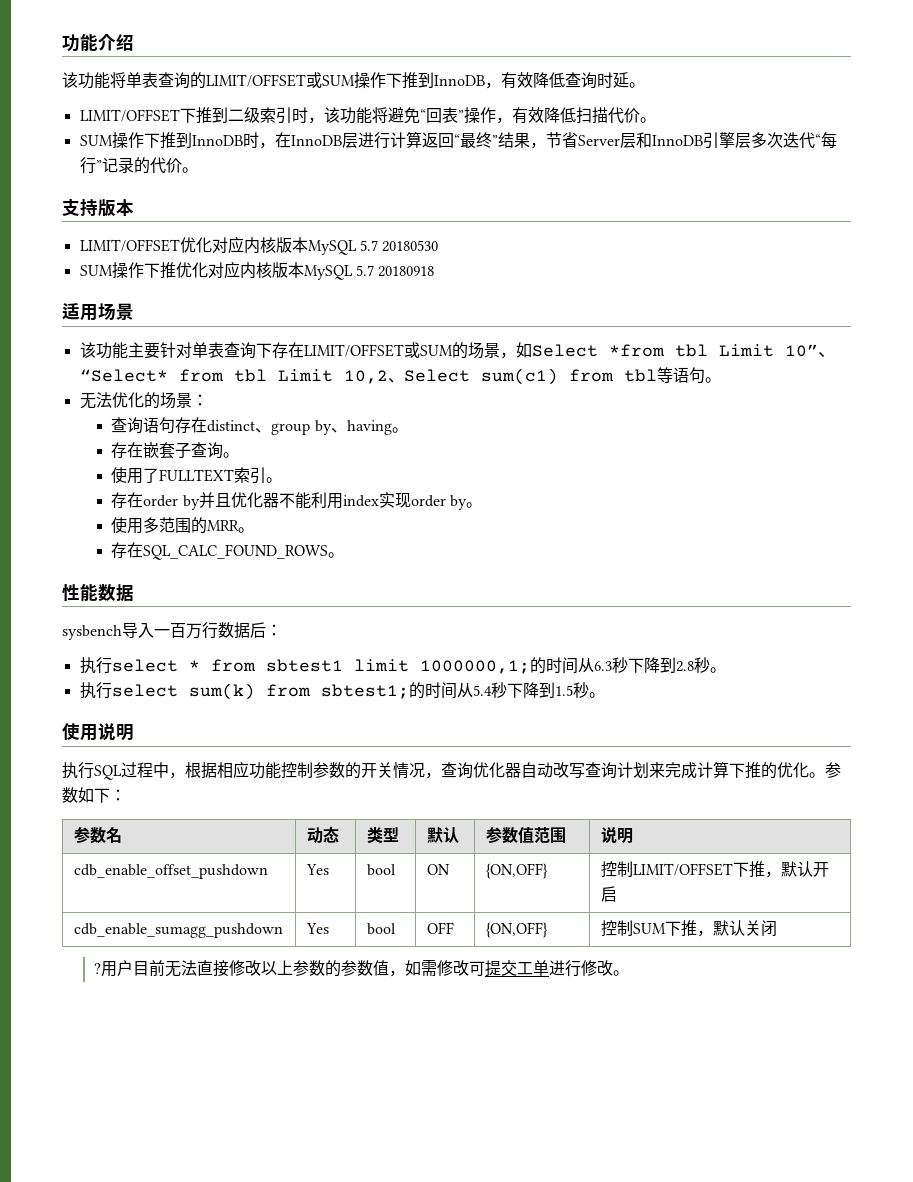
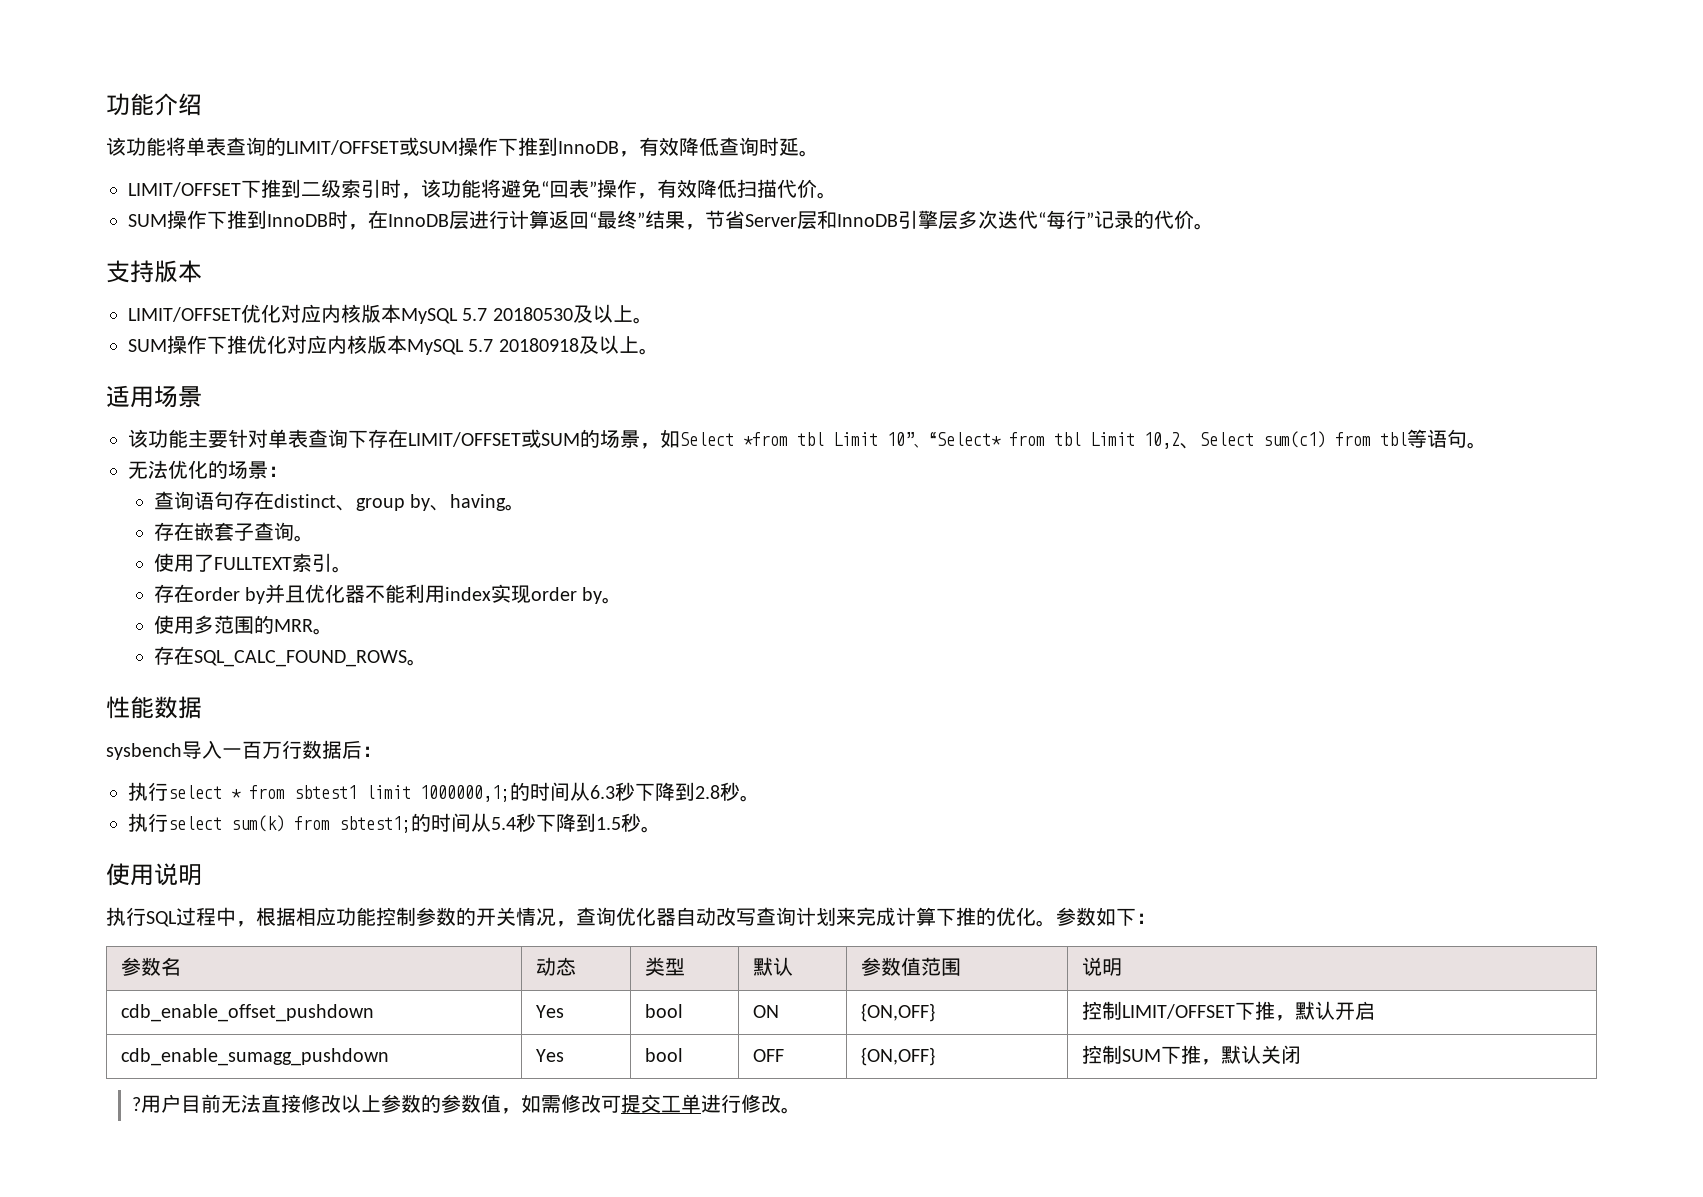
- LIMIT/OFFSET优化对应内核版本MySQL 5.7 20180530
+ LIMIT/OFFSET优化对应内核版本MySQL 5.7 20180530及以上。
- SUM操作下推优化对应内核版本MySQL 5.7 20180918
+ SUM操作下推优化对应内核版本MySQL 5.7 20180918及以上。

